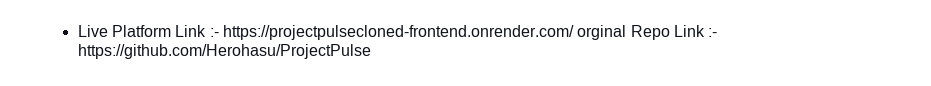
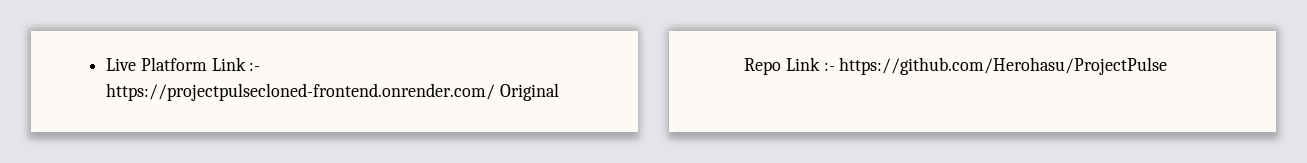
- Live Platform Link :- https://projectpulsecloned-frontend.onrender.com/ orginal Repo Link :- https://github.com/Herohasu/ProjectPulse
+ Live Platform Link :- https://projectpulsecloned-frontend.onrender.com/ Original Repo Link :- https://github.com/Herohasu/ProjectPulse

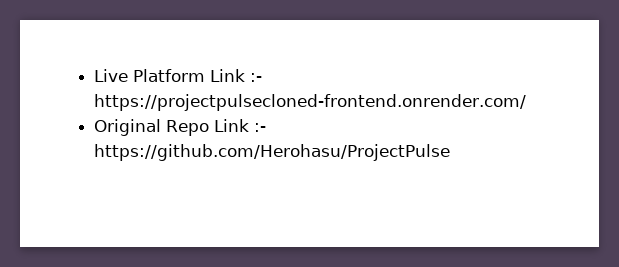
- Live Platform Link :- https://projectpulsecloned-frontend.onrender.com/ Original Repo Link :- https://github.com/Herohasu/ProjectPulse
+ Live Platform Link :- https://projectpulsecloned-frontend.onrender.com/
+ Original Repo Link :- https://github.com/Herohasu/ProjectPulse

